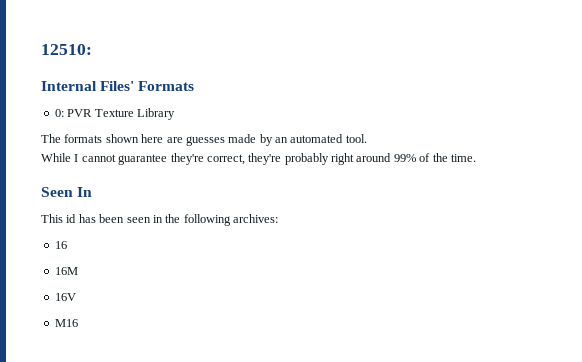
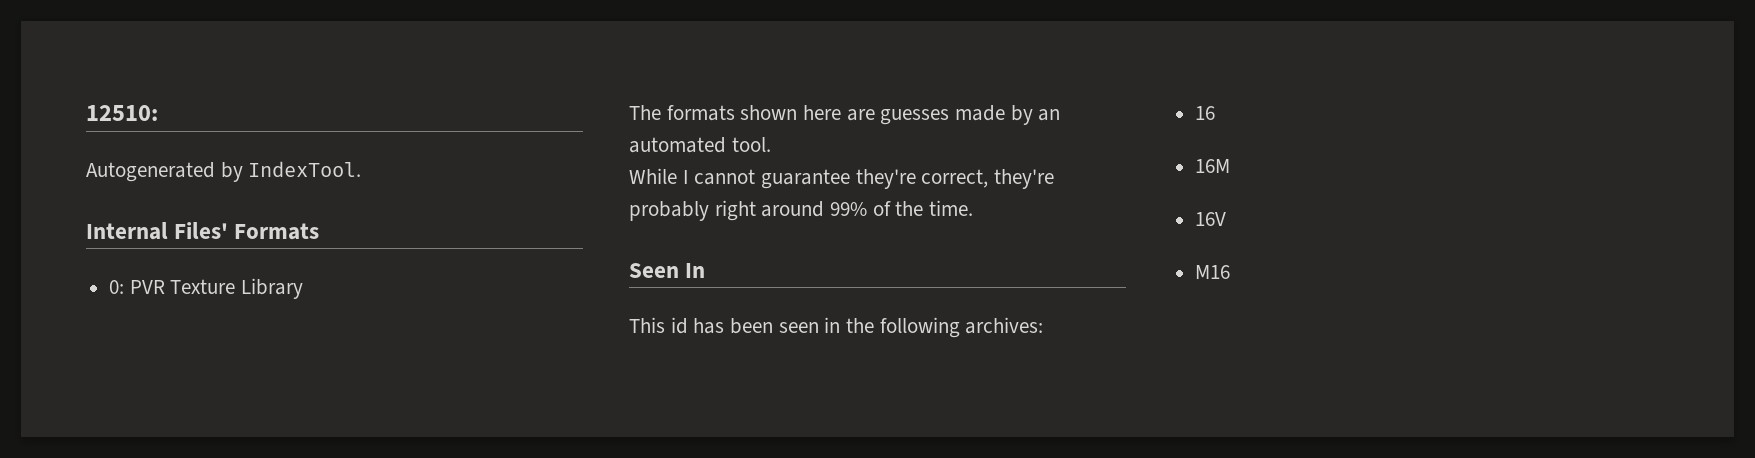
+ Autogenerated by IndexTool.

